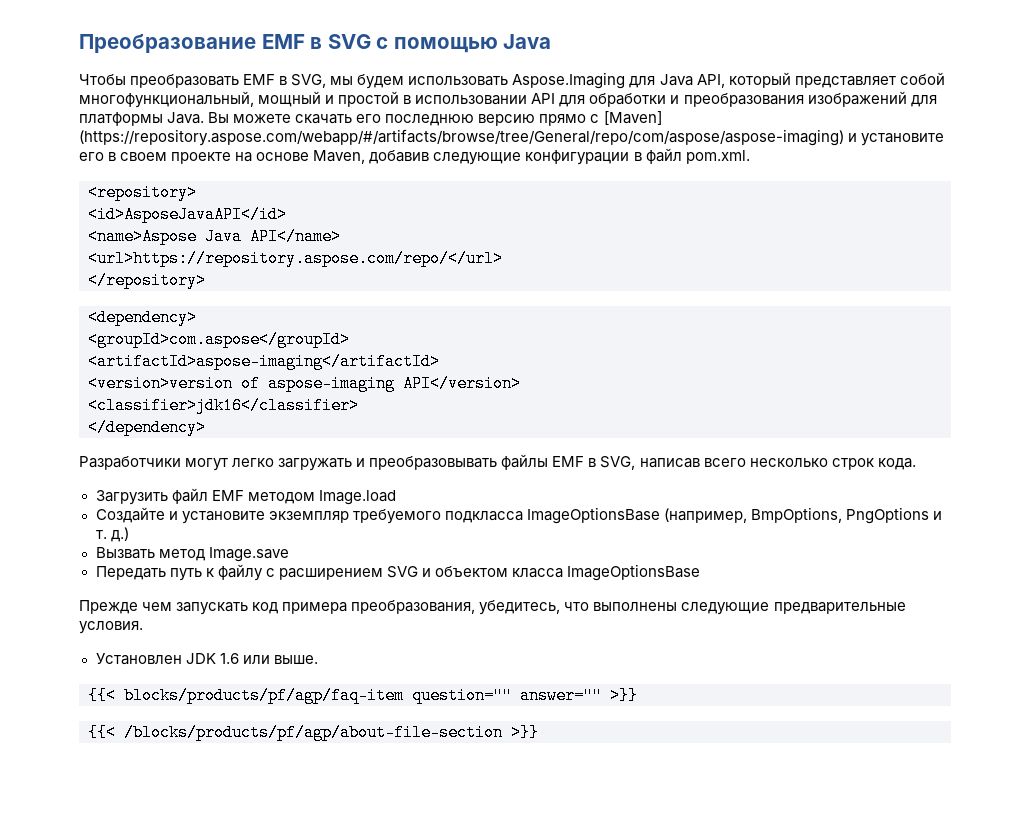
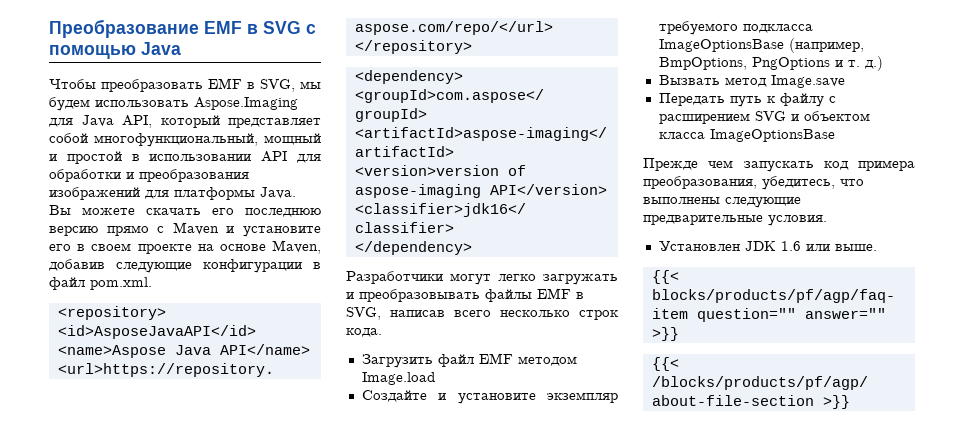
- Вы можете скачать его последнюю версию прямо с [Maven] (https://repository.aspose.com/webapp/#/artifacts/browse/tree/General/repo/com/aspose/aspose-imaging) и установите его в своем проекте на основе Maven, добавив следующие конфигурации в файл pom.xml.
+ Вы можете скачать его последнюю версию прямо с Maven и установите его в своем проекте на основе Maven, добавив следующие конфигурации в файл pom.xml.

